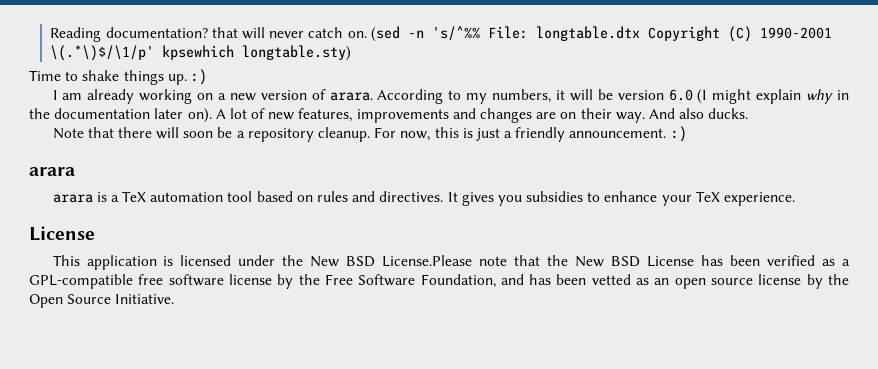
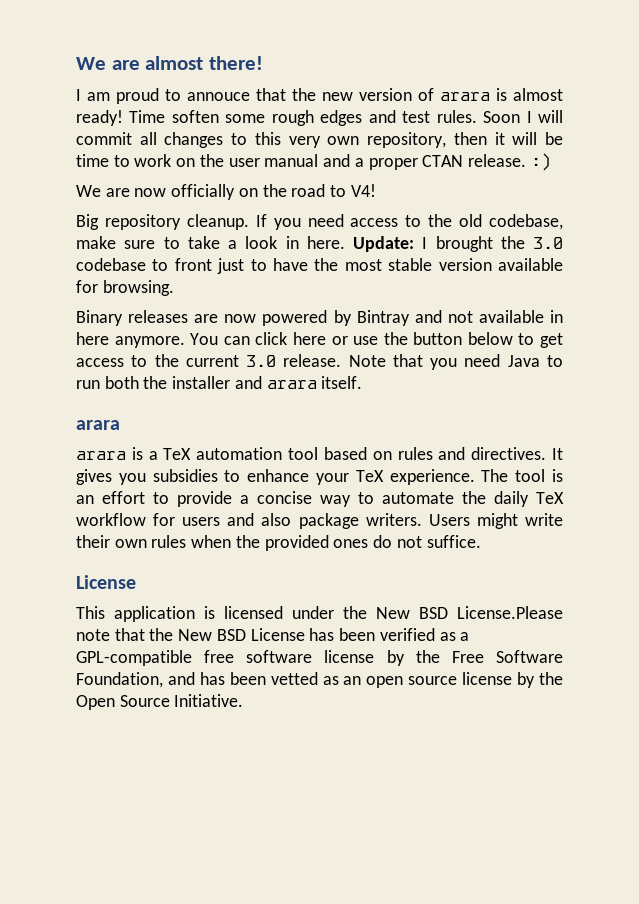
- Reading documentation? that will never catch on. (sed -n 's/^%% File: longtable.dtx Copyright (C) 1990-2001 \(.*\)$/\1/p' kpsewhich longtable.sty)
- Time to shake things up. :)
- I am already working on a new version of arara. According to my numbers, it will be version 6.0 (I might explain why in the documentation later on). A lot of new features, improvements and changes are on their way. And also ducks.
- Note that there will soon be a repository cleanup. For now, this is just a friendly announcement. :)
+ We are almost there!
+ I am proud to annouce that the new version of arara is almost ready! Time soften some rough edges and test rules. Soon I will commit all changes to this very own repository, then it will be time to work on the user manual and a proper CTAN release. :)
+ We are now officially on the road to V4!
+ Big repository cleanup. If you need access to the old codebase, make sure to take a look in here. Update: I brought the 3.0 codebase to front just to have the most stable version available for browsing.
+ Binary releases are now powered by Bintray and not available in here anymore. You can click here or use the button below to get access to the current 3.0 release. Note that you need Java to run both the installer and arara itself.
+ The tool is an effort to provide a concise way to automate the daily TeX workflow for users and also package writers. Users might write their own rules when the provided ones do not suffice.

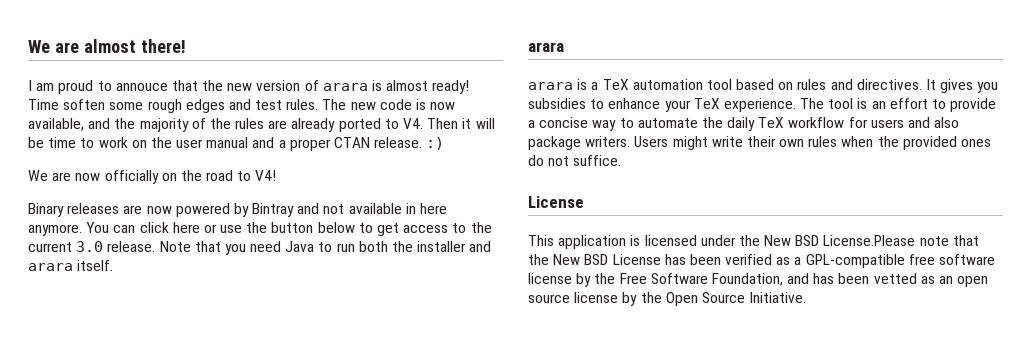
- Soon I will commit all changes to this very own repository, then it will be time to work on the user manual and a proper CTAN release. :)
+ The new code is now available, and the majority of the rules are already ported to V4. Then it will be time to work on the user manual and a proper CTAN release. :)
- Big repository cleanup. If you need access to the old codebase, make sure to take a look in here. Update: I brought the 3.0 codebase to front just to have the most stable version available for browsing.

